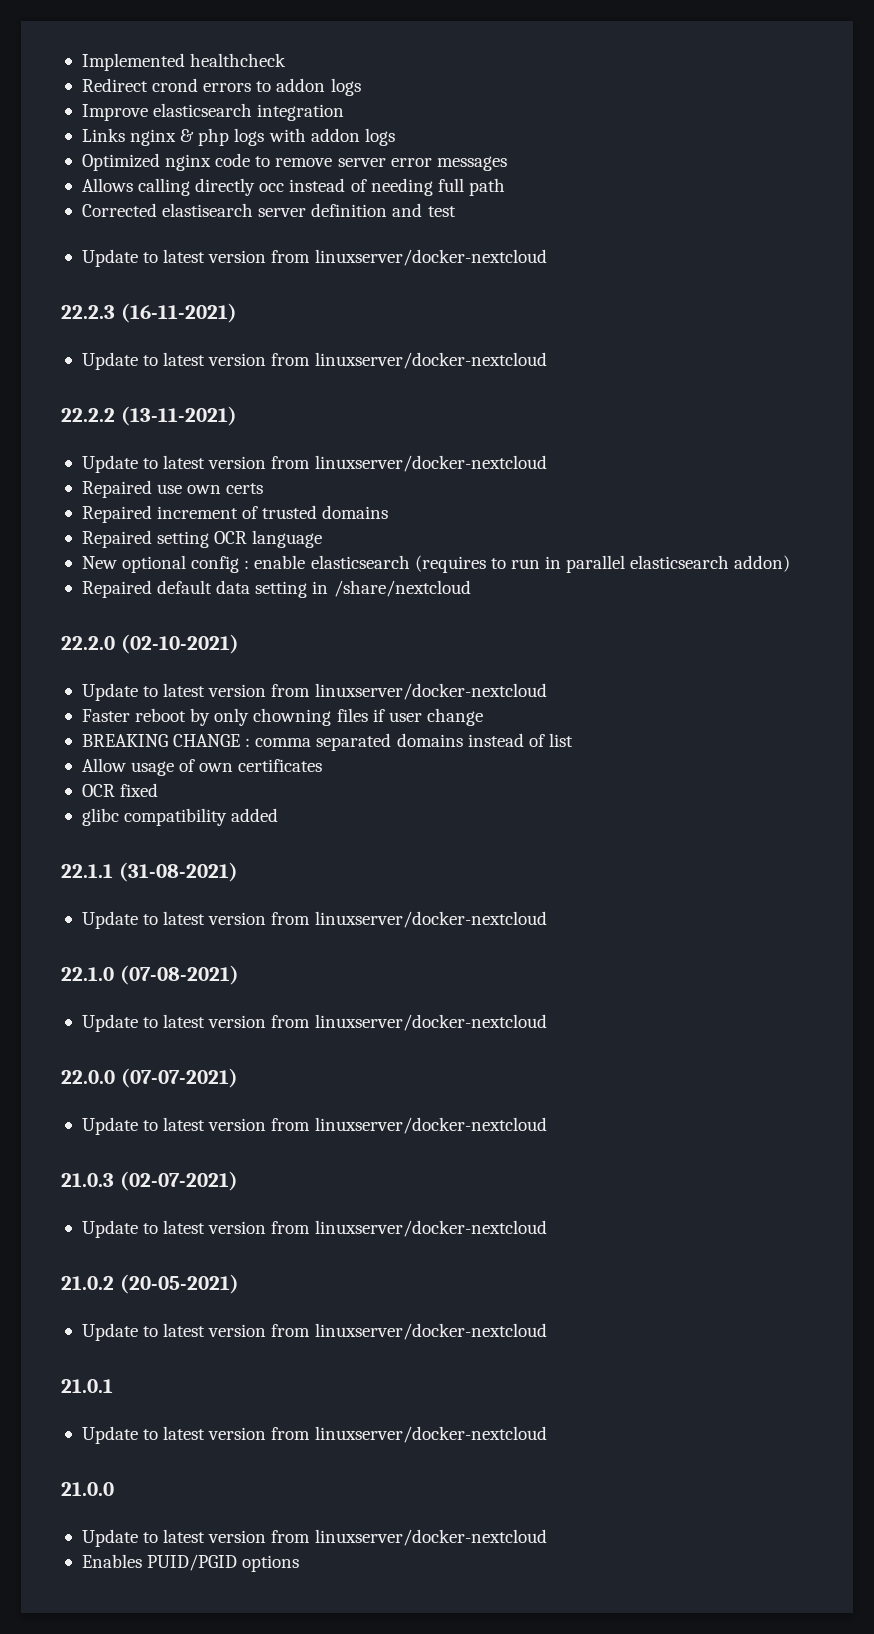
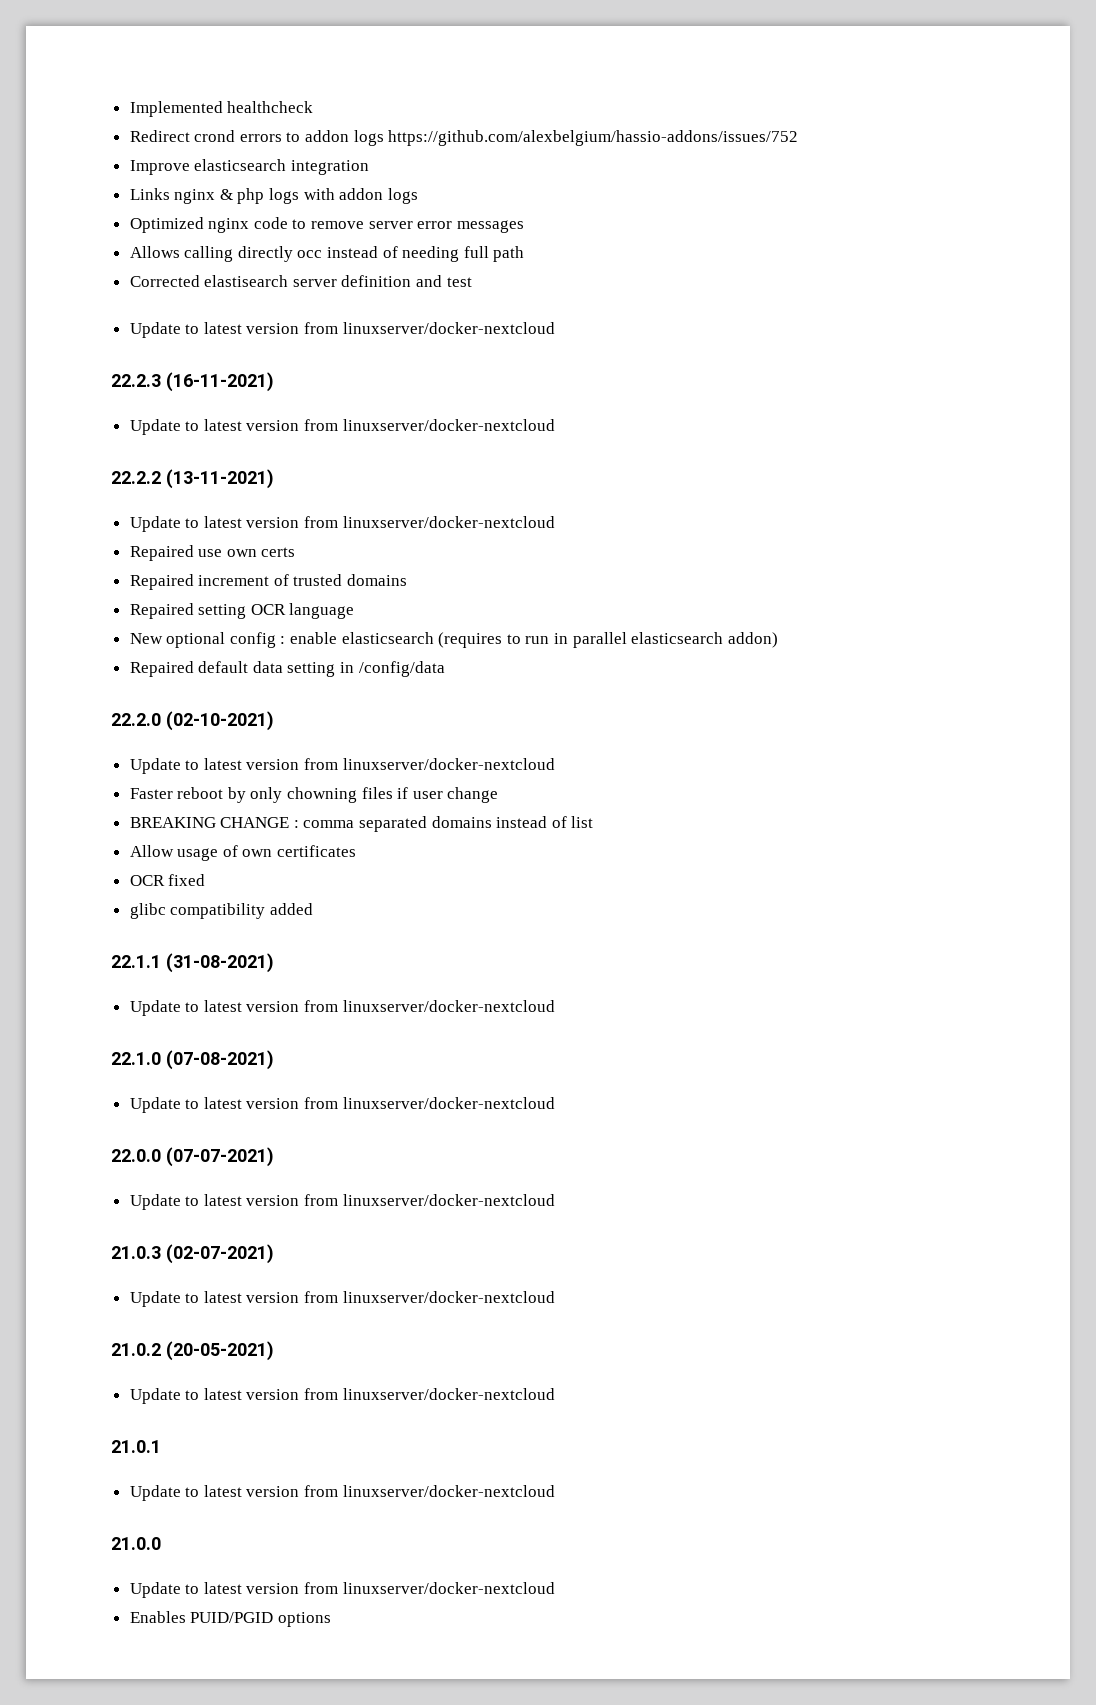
- Redirect crond errors to addon logs
+ Redirect crond errors to addon logs https://github.com/alexbelgium/hassio-addons/issues/752
- Repaired default data setting in /share/nextcloud
+ Repaired default data setting in /config/data

